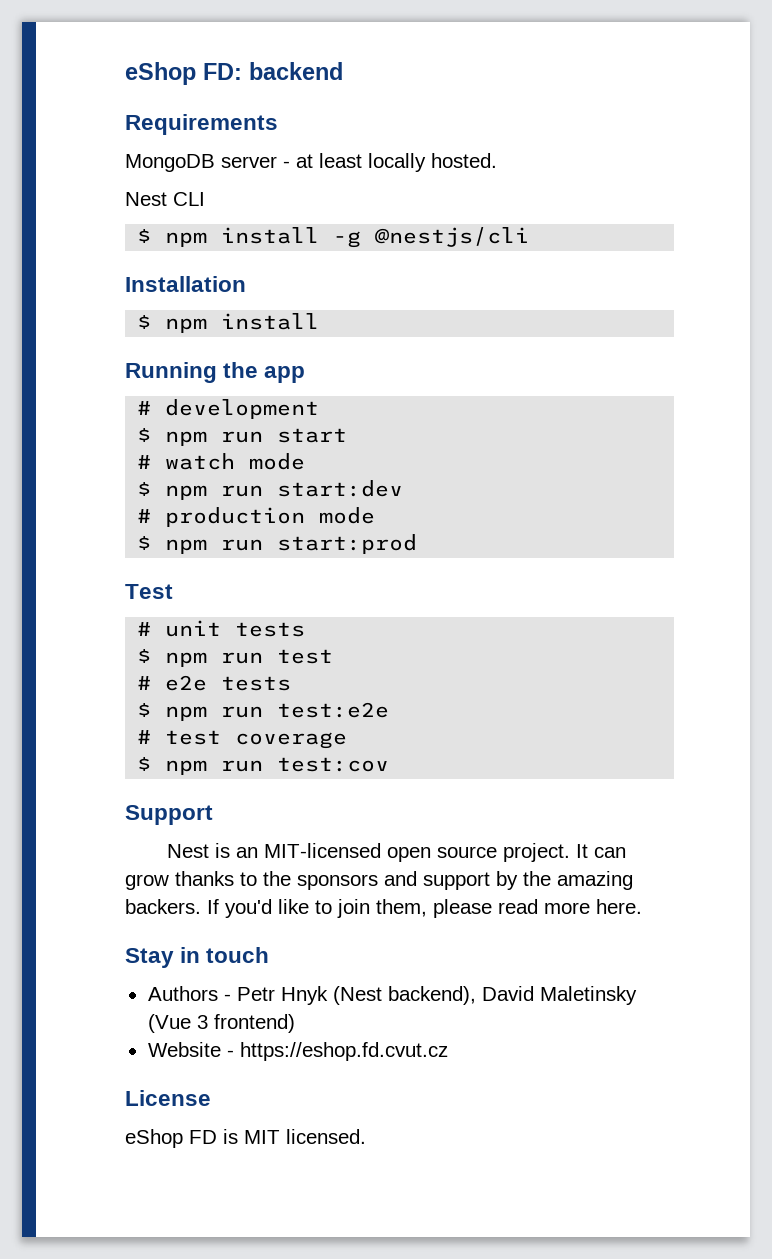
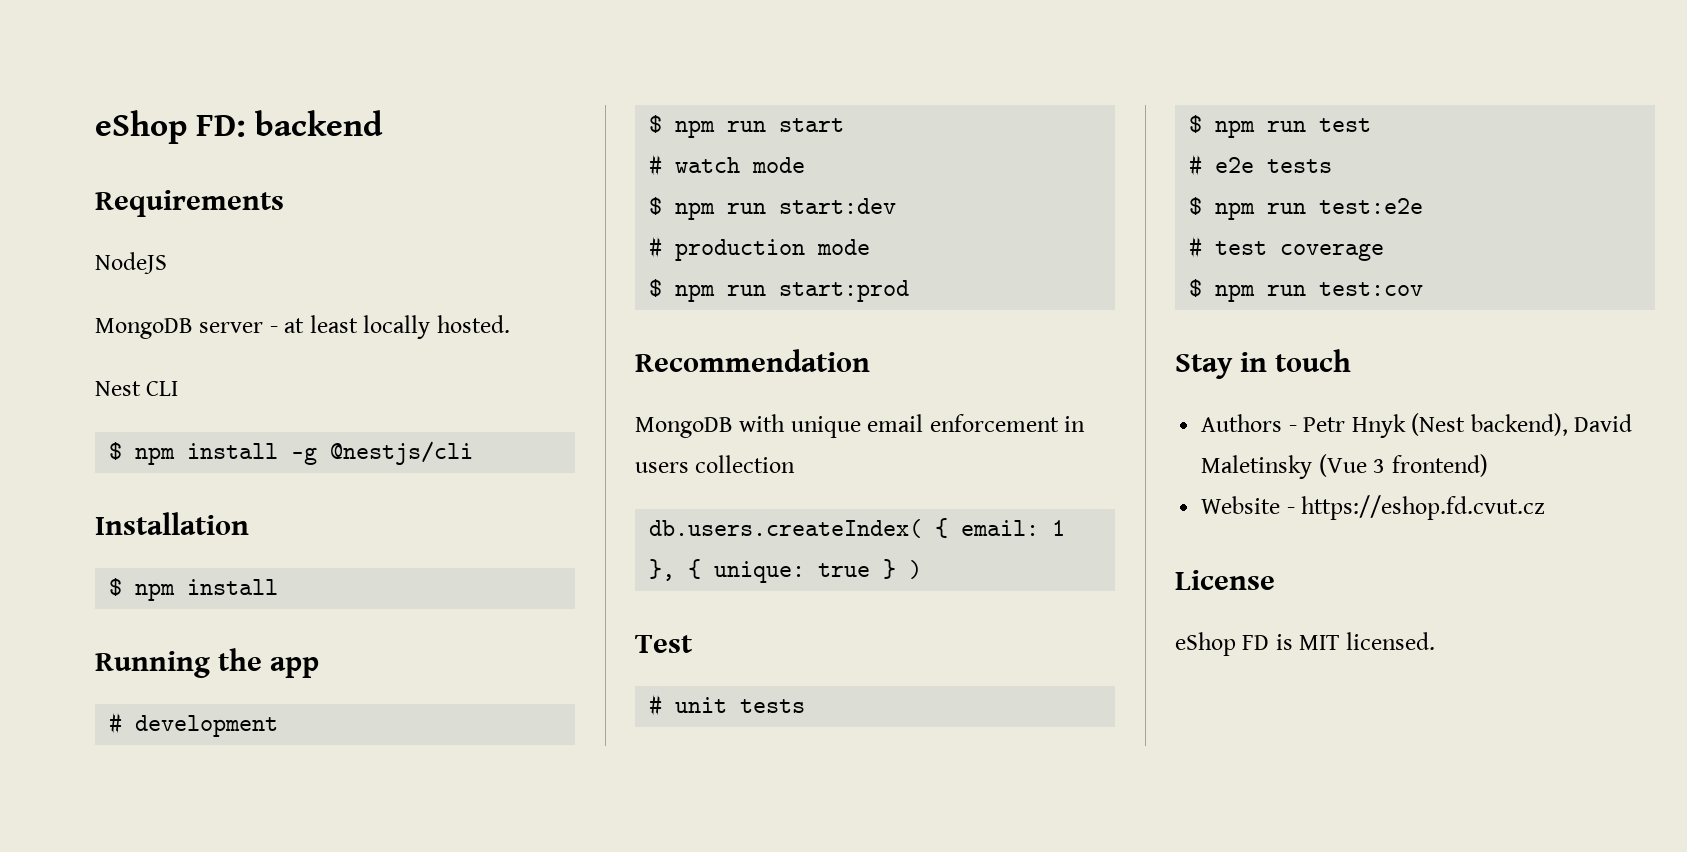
+ NodeJS
+ Recommendation
+ MongoDB with unique email enforcement in users collection
+ db.users.createIndex( { email: 1 }, { unique: true } )
- Support
- Nest is an MIT-licensed open source project. It can grow thanks to the sponsors and support by the amazing backers. If you'd like to join them, please read more here.

